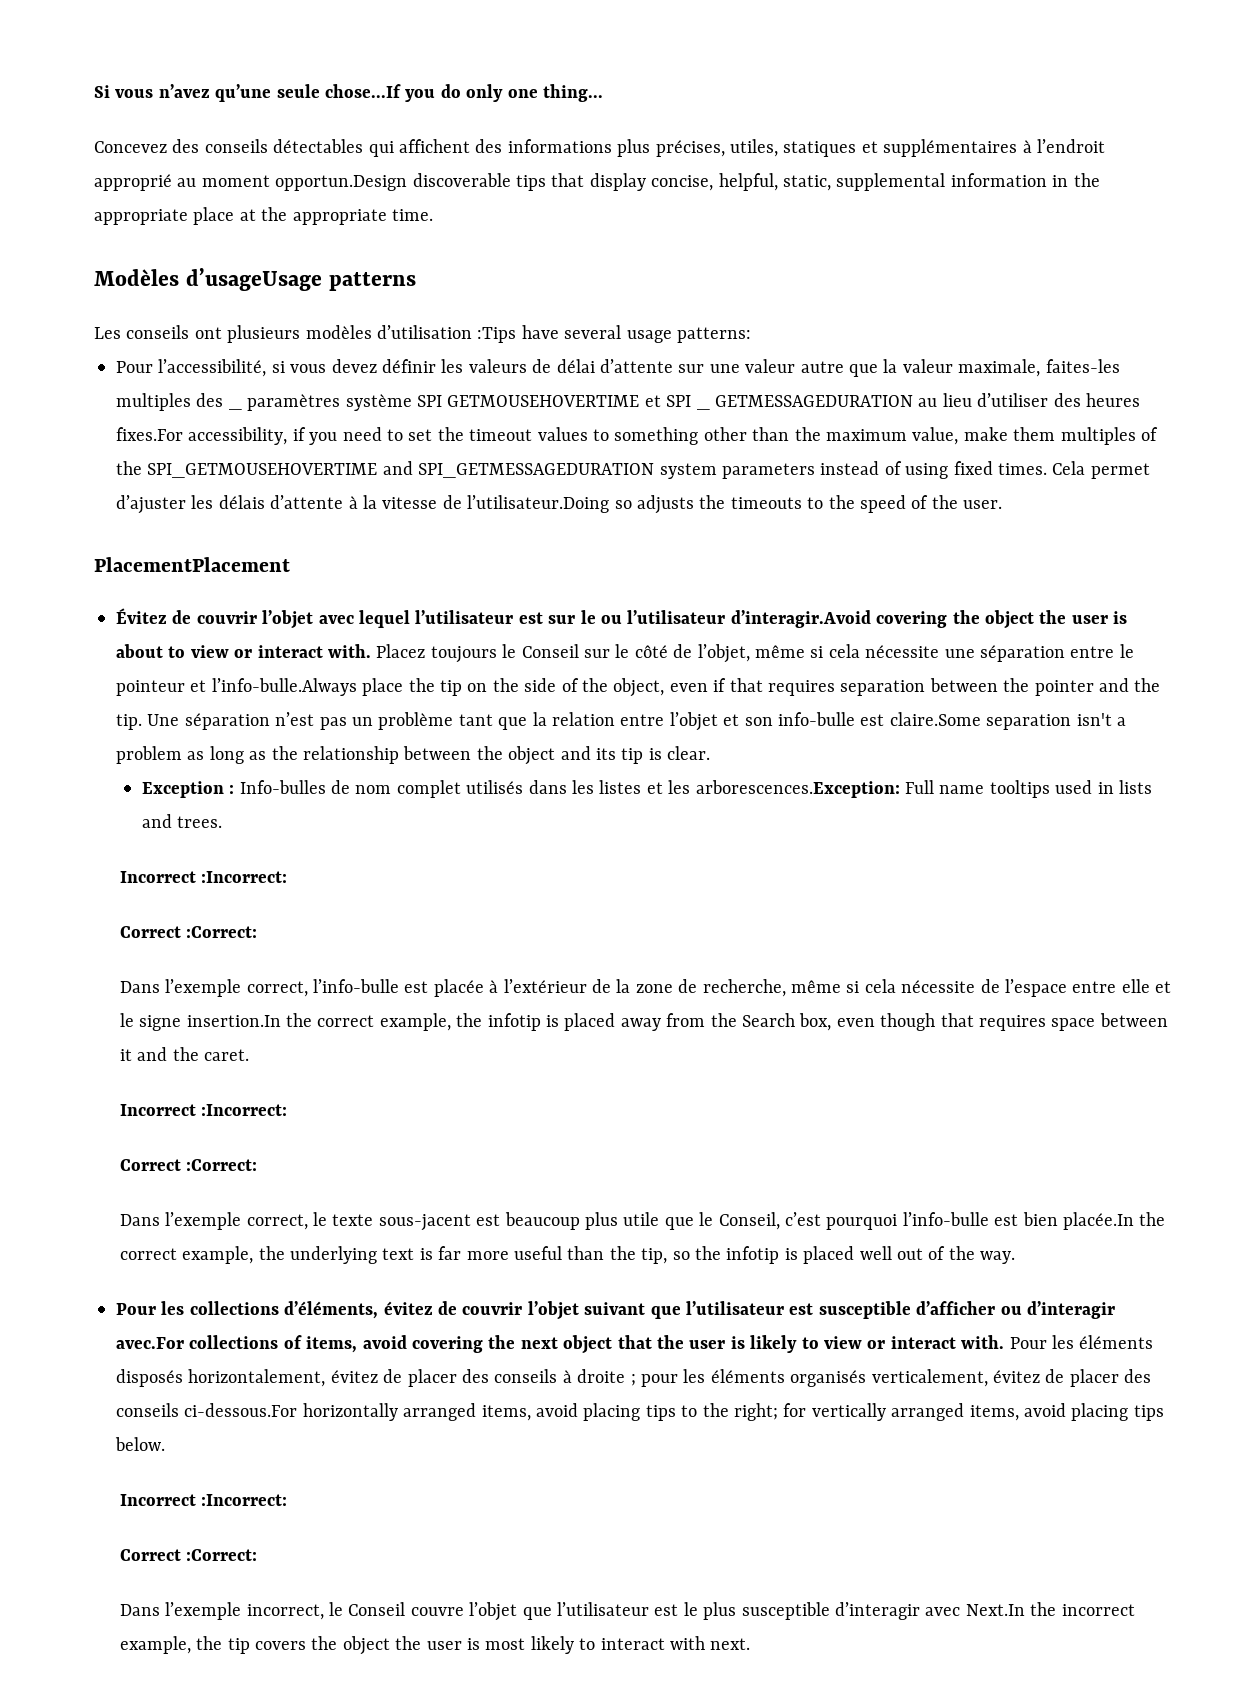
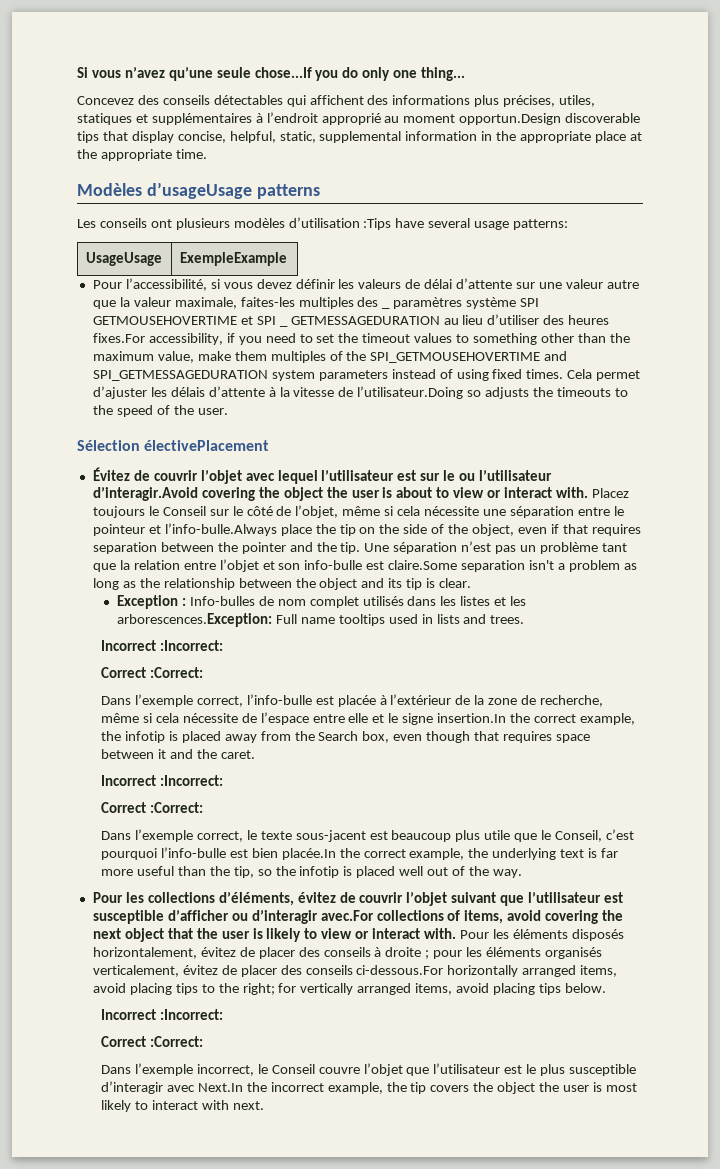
+ UsageUsage | ExempleExample
- PlacementPlacement
+ Sélection électivePlacement

